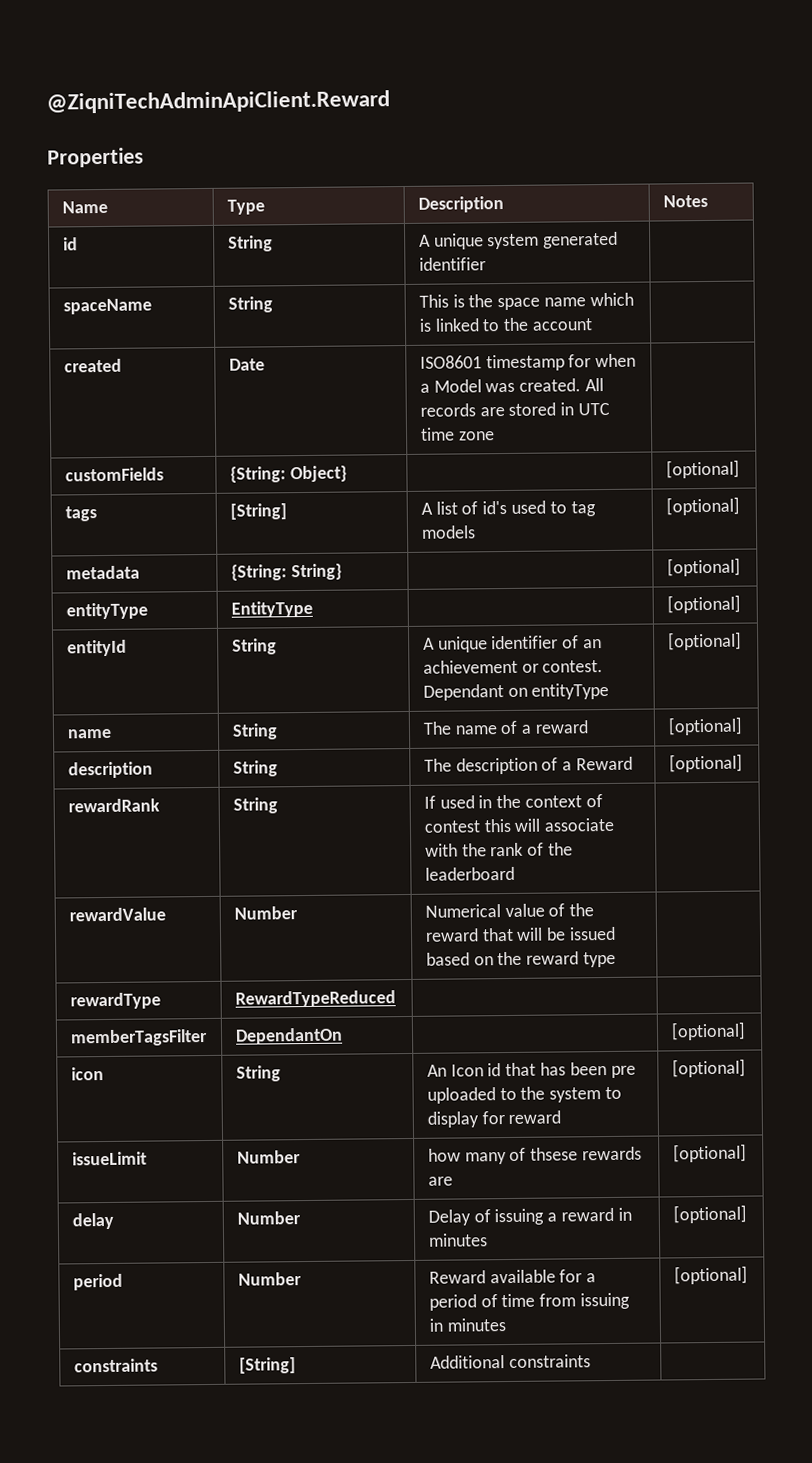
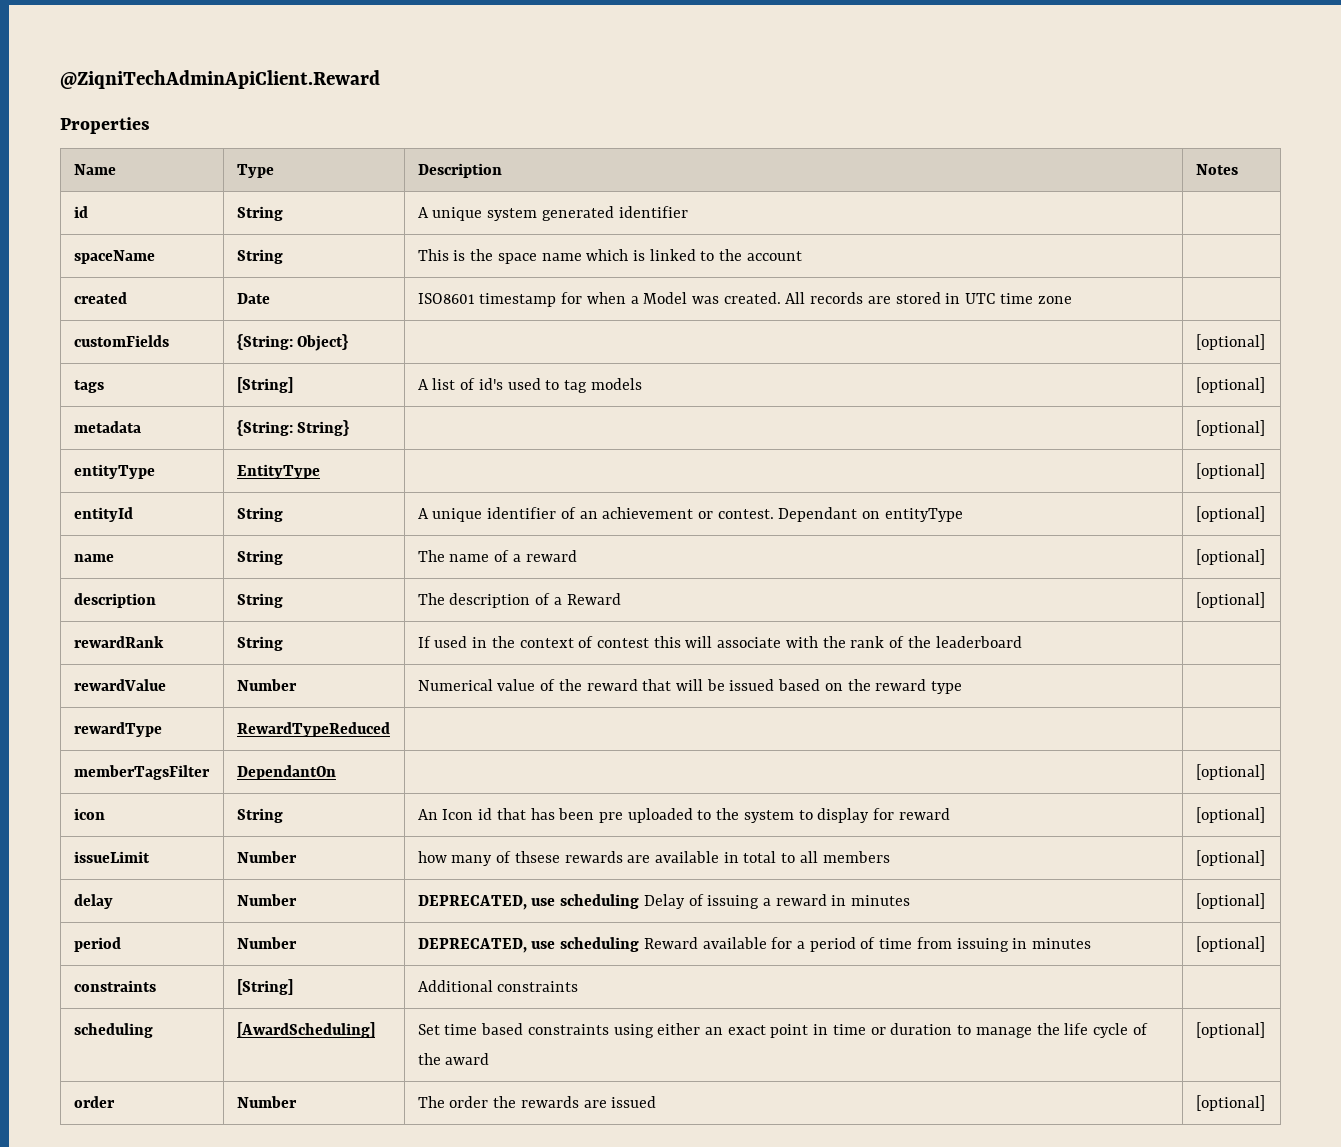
- issueLimit | Number | how many of thsese rewards are | [optional]
+ issueLimit | Number | how many of thsese rewards are available in total to all members | [optional]
- delay | Number | Delay of issuing a reward in minutes | [optional]
+ delay | Number | DEPRECATED, use scheduling Delay of issuing a reward in minutes | [optional]
- period | Number | Reward available for a period of time from issuing in minutes | [optional]
+ period | Number | DEPRECATED, use scheduling Reward available for a period of time from issuing in minutes | [optional]
+ scheduling | [AwardScheduling] | Set time based constraints using either an exact point in time or duration to manage the life cycle of the award | [optional]
+ order | Number | The order the rewards are issued | [optional]

